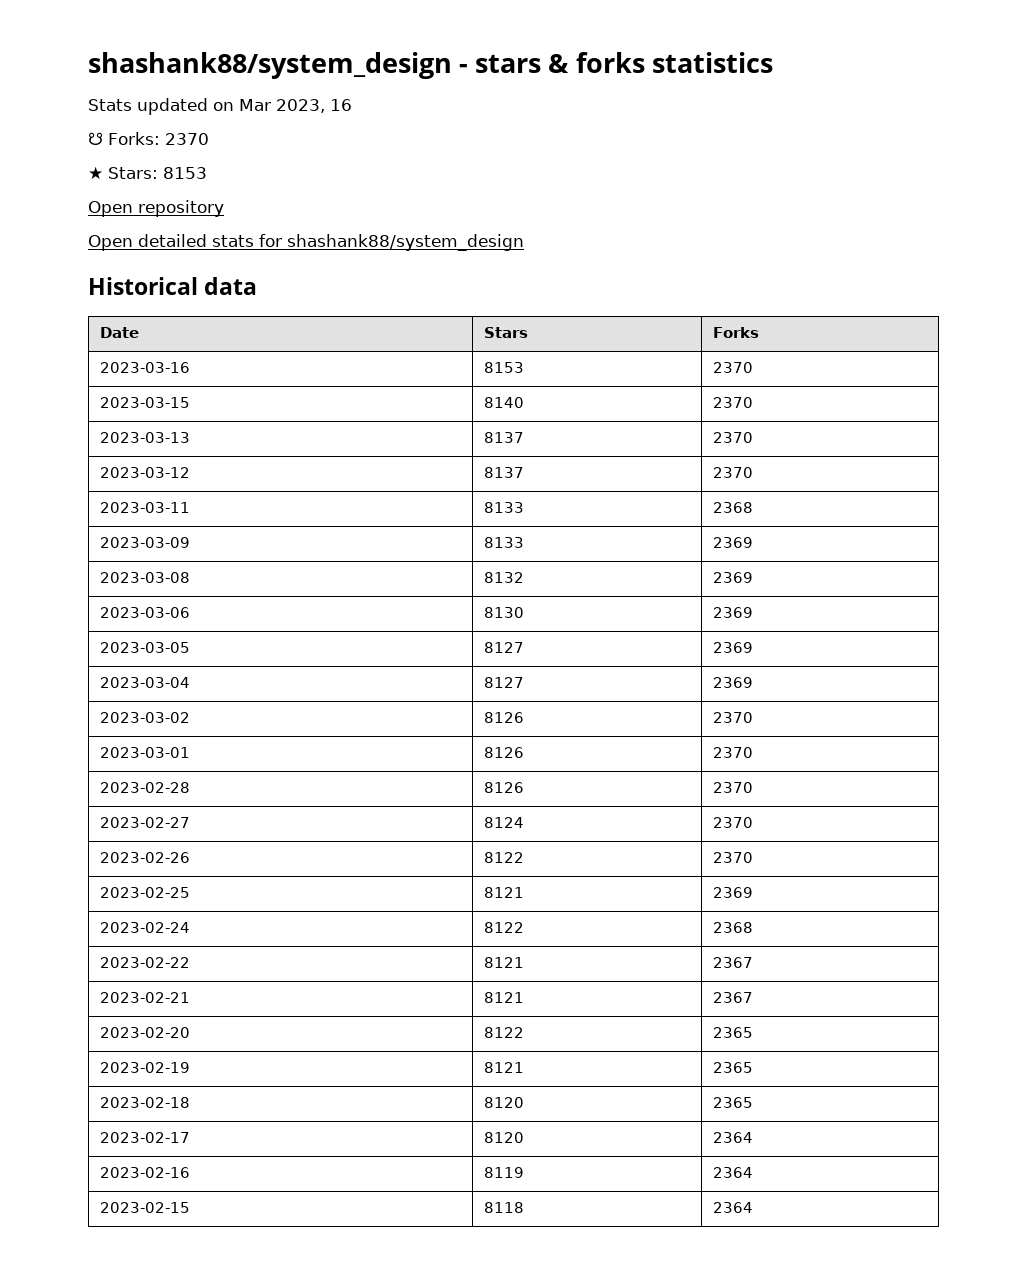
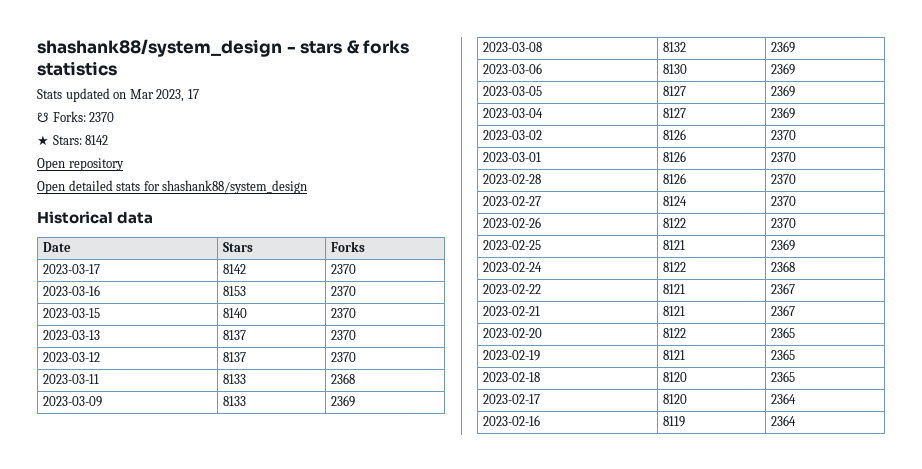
- Stats updated on Mar 2023, 16
+ Stats updated on Mar 2023, 17
- ★ Stars: 8153
+ ★ Stars: 8142
+ 2023-03-17 | 8142 | 2370
- 2023-02-15 | 8118 | 2364

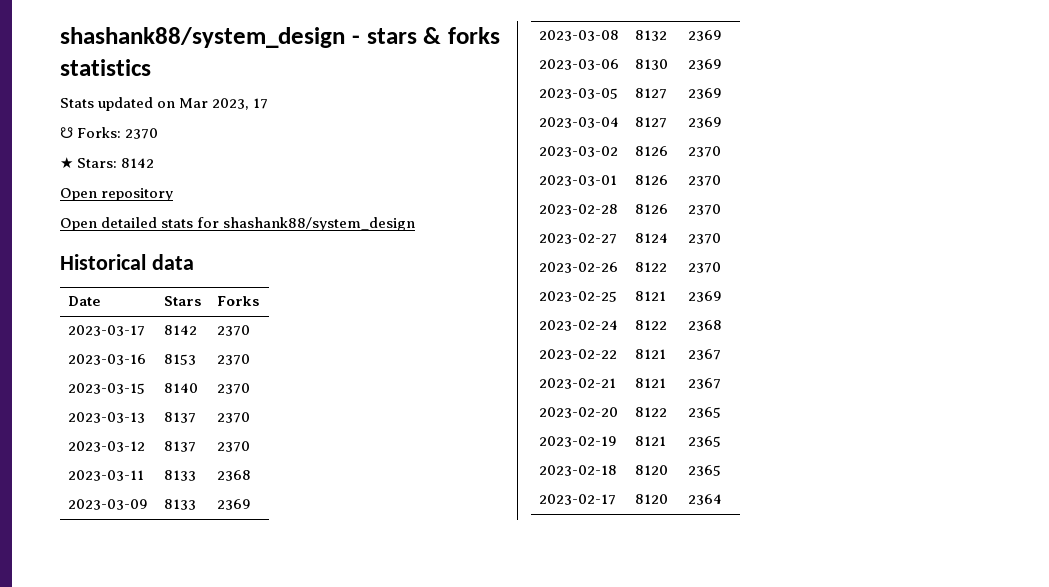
- 2023-02-16 | 8119 | 2364

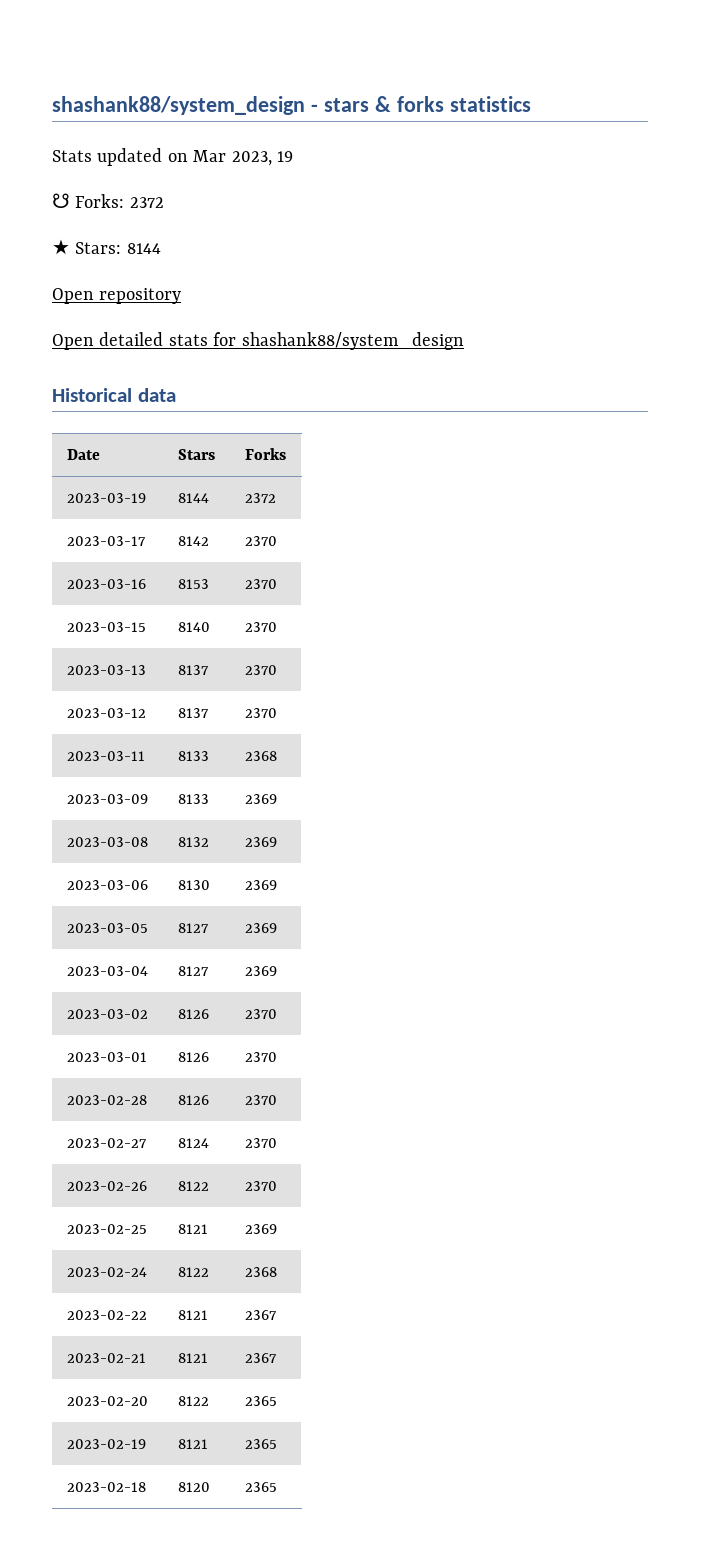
- Stats updated on Mar 2023, 17
+ Stats updated on Mar 2023, 19
- ☋ Forks: 2370
+ ☋ Forks: 2372
- ★ Stars: 8142
+ ★ Stars: 8144
+ 2023-03-19 | 8144 | 2372
- 2023-02-17 | 8120 | 2364

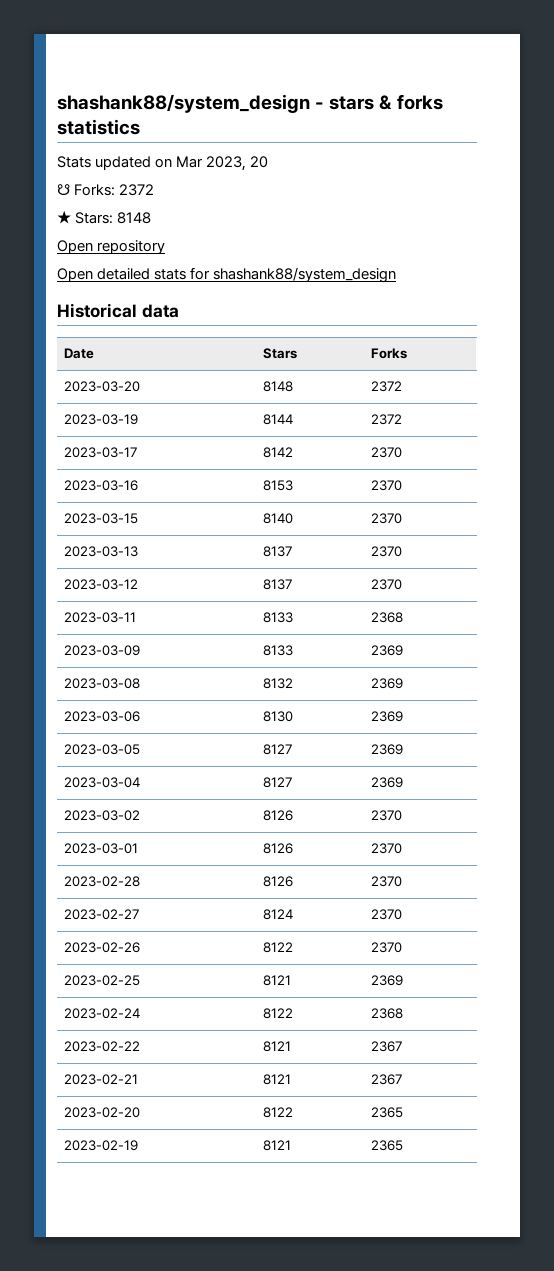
- Stats updated on Mar 2023, 19
+ Stats updated on Mar 2023, 20
- ★ Stars: 8144
+ ★ Stars: 8148
+ 2023-03-20 | 8148 | 2372
- 2023-02-18 | 8120 | 2365

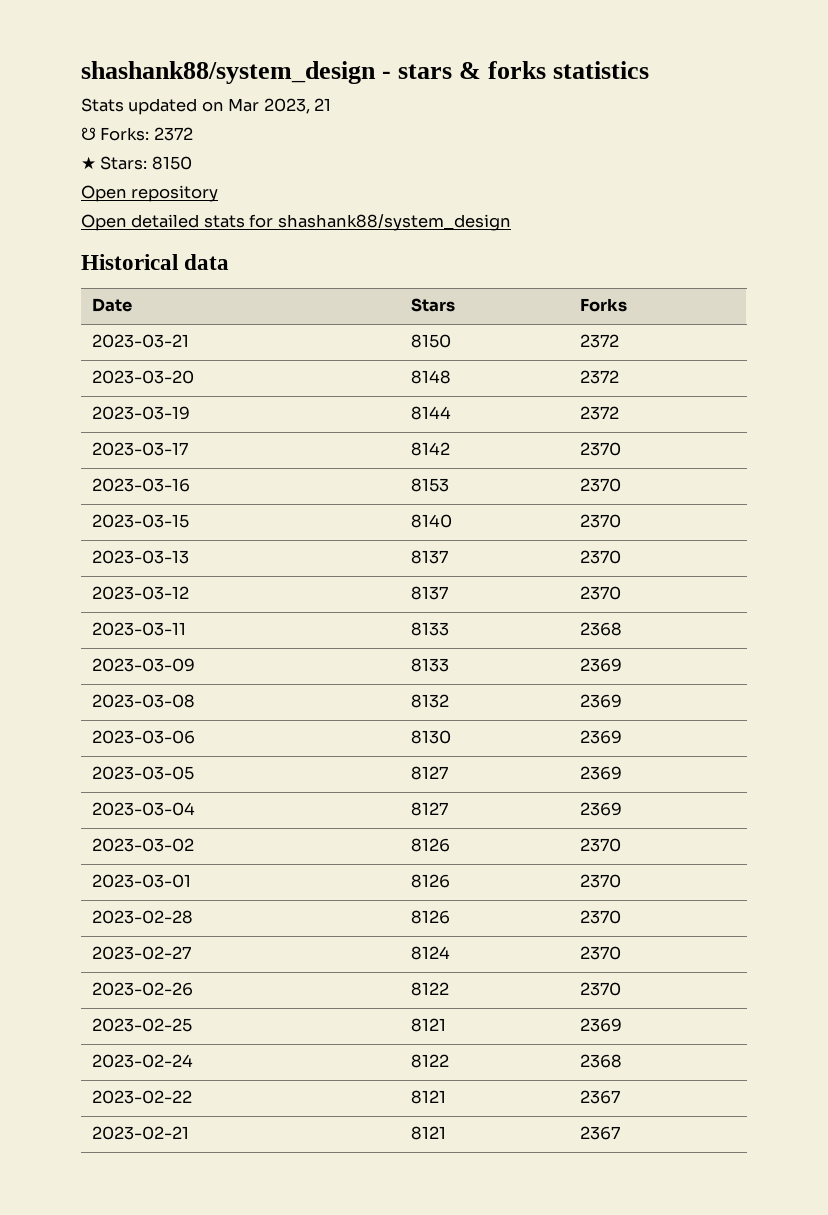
- Stats updated on Mar 2023, 20
+ Stats updated on Mar 2023, 21
- ★ Stars: 8148
+ ★ Stars: 8150
+ 2023-03-21 | 8150 | 2372
- 2023-02-20 | 8122 | 2365
- 2023-02-19 | 8121 | 2365

